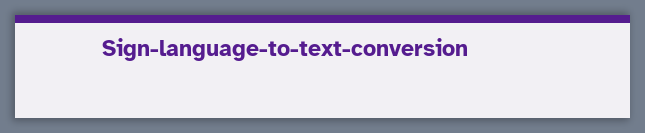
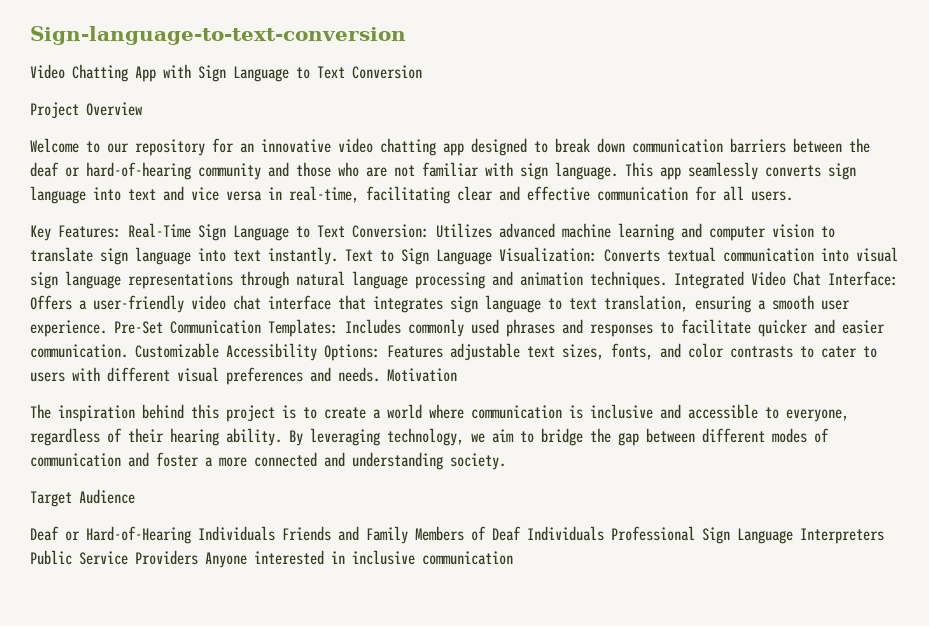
+ Video Chatting App with Sign Language to Text Conversion
+ Project Overview
+ Welcome to our repository for an innovative video chatting app designed to break down communication barriers between the deaf or hard-of-hearing community and those who are not familiar with sign language. This app seamlessly converts sign language into text and vice versa in real-time, facilitating clear and effective communication for all users.
+ Key Features: Real-Time Sign Language to Text Conversion: Utilizes advanced machine learning and computer vision to translate sign language into text instantly. Text to Sign Language Visualization: Converts textual communication into visual sign language representations through natural language processing and animation techniques. Integrated Video Chat Interface: Offers a user-friendly video chat interface that integrates sign language to text translation, ensuring a smooth user experience. Pre-Set Communication Templates: Includes commonly used phrases and responses to facilitate quicker and easier communication. Customizable Accessibility Options: Features adjustable text sizes, fonts, and color contrasts to cater to users with different visual preferences and needs. Motivation
+ The inspiration behind this project is to create a world where communication is inclusive and accessible to everyone, regardless of their hearing ability. By leveraging technology, we aim to bridge the gap between different modes of communication and foster a more connected and understanding society.
+ Target Audience
+ Deaf or Hard-of-Hearing Individuals Friends and Family Members of Deaf Individuals Professional Sign Language Interpreters Public Service Providers Anyone interested in inclusive communication

